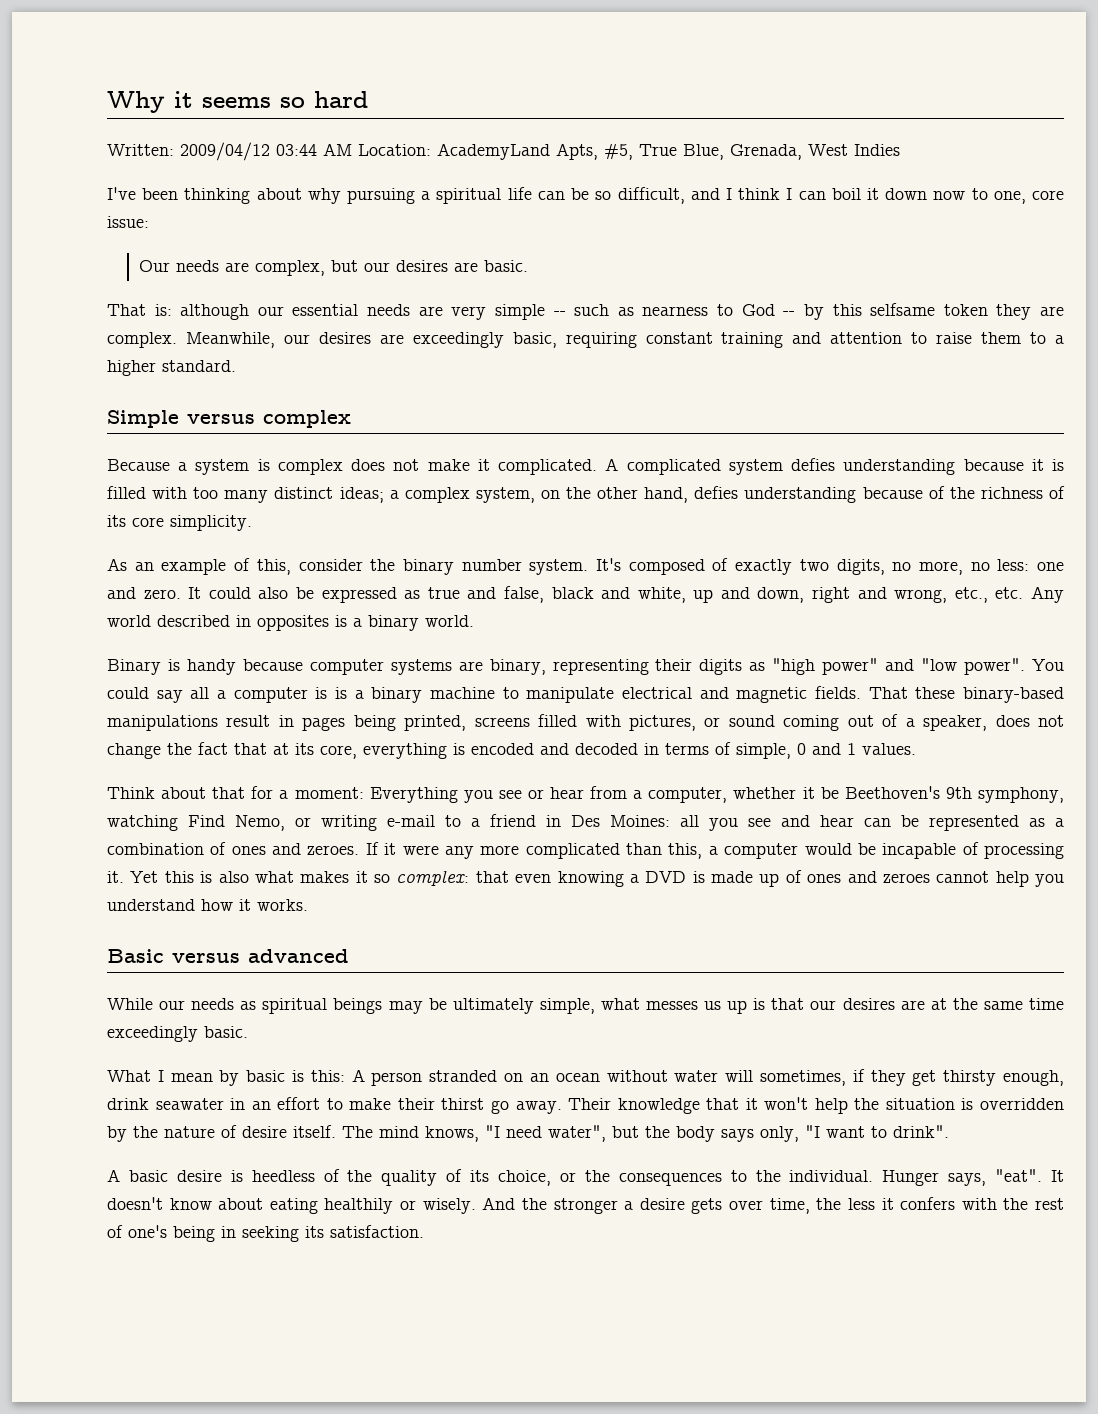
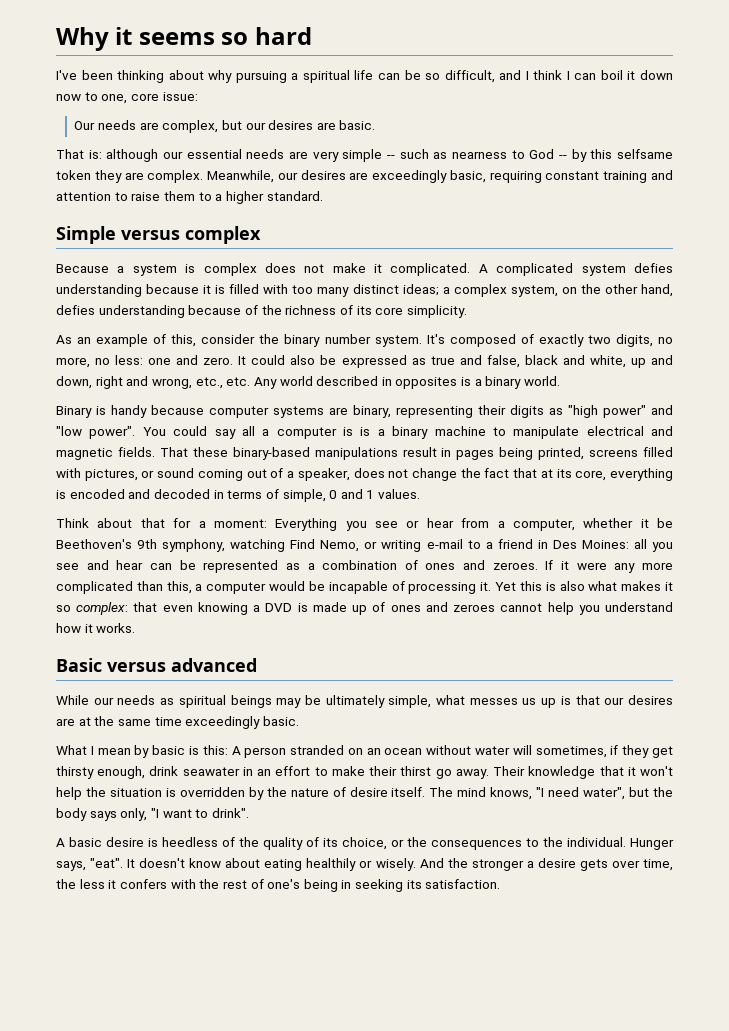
- Written: 2009/04/12 03:44 AM Location: AcademyLand Apts, #5, True Blue, Grenada, West Indies

